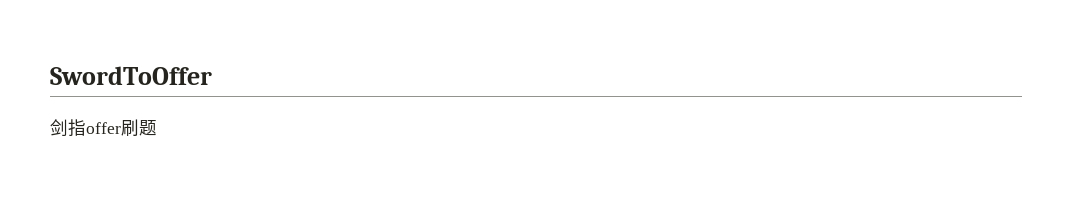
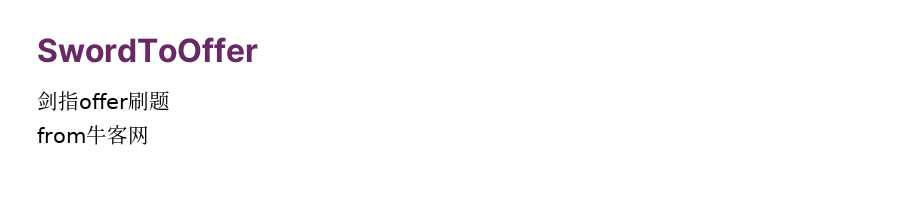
+ from牛客网

